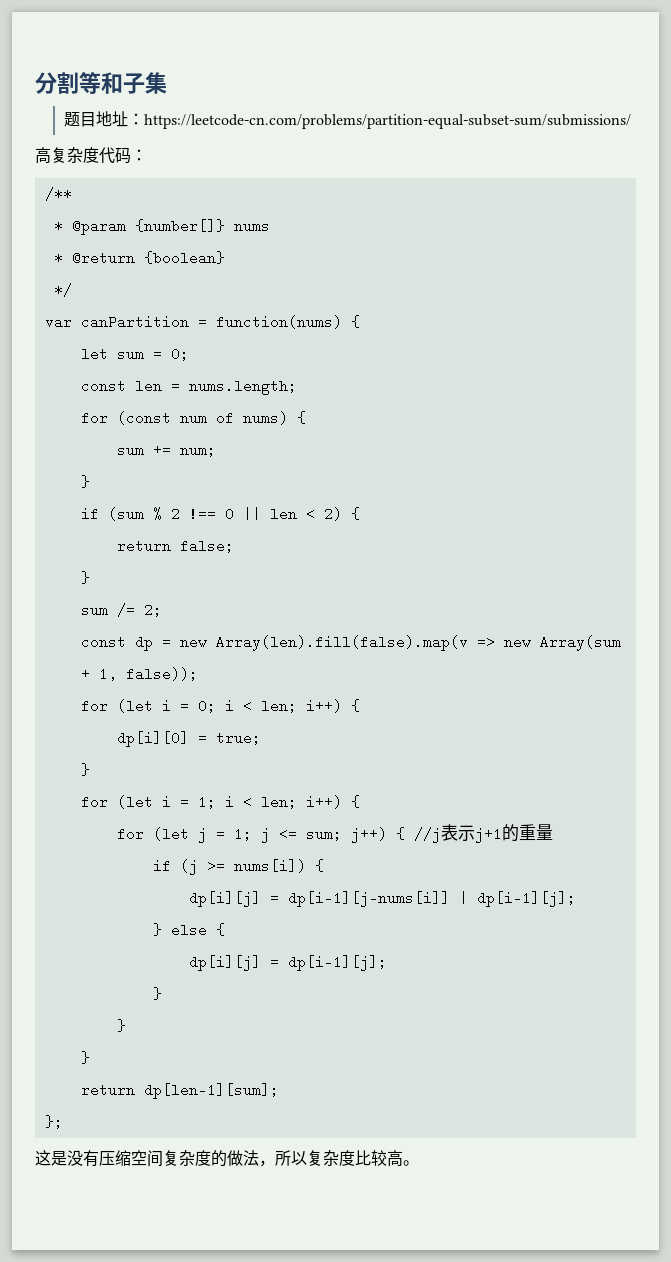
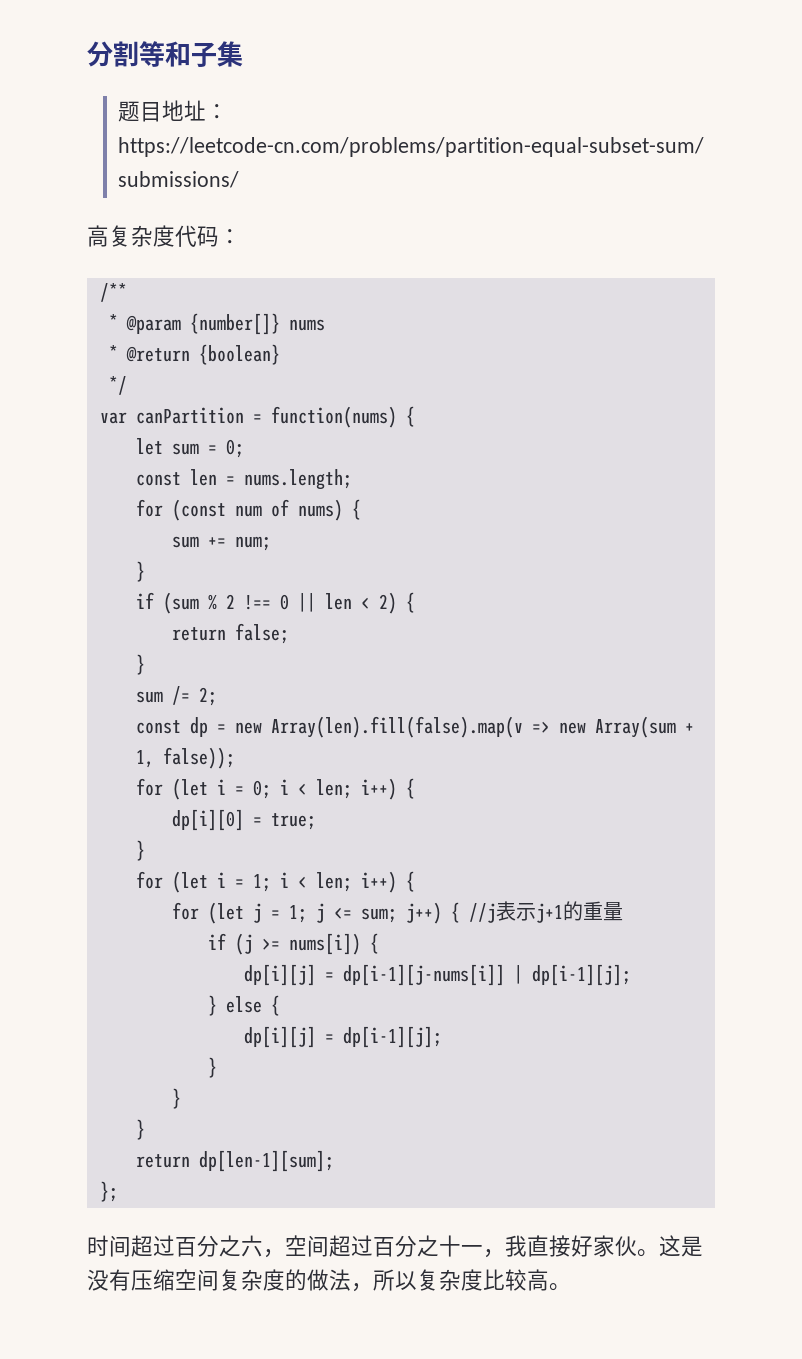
+ 时间超过百分之六，空间超过百分之十一，我直接好家伙。

